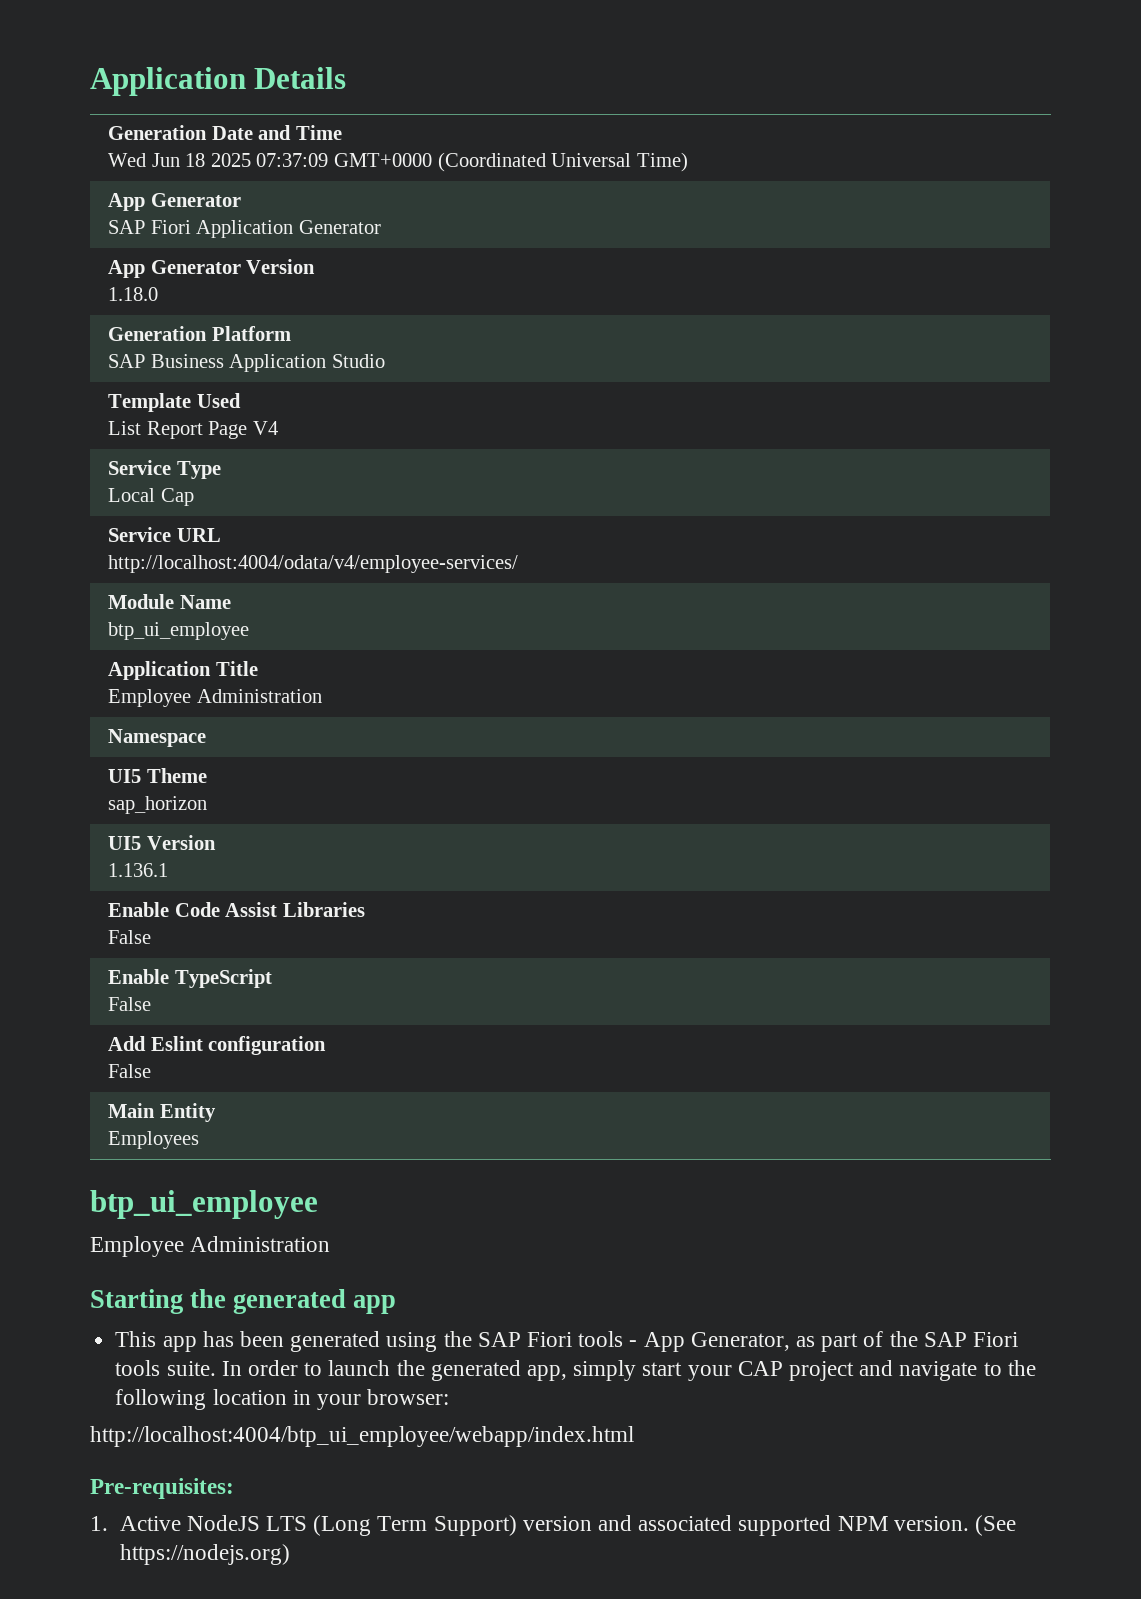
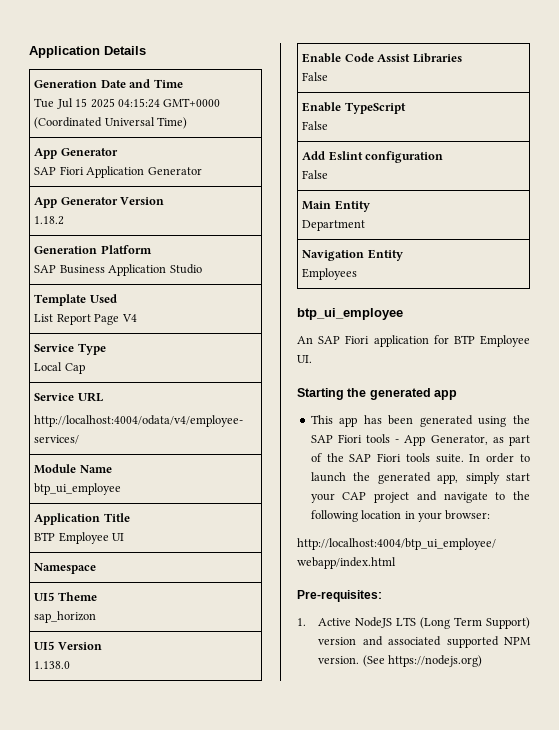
  Generation Date and Time
- Wed Jun 18 2025 07:37:09 GMT+0000 (Coordinated Universal Time)
+ Tue Jul 15 2025 04:15:24 GMT+0000 (Coordinated Universal Time)
  App Generator Version
- 1.18.0
+ 1.18.2
  Application Title
- Employee Administration
+ BTP Employee UI
  UI5 Version
- 1.136.1
+ 1.138.0
  Main Entity
+ Department
+ Navigation Entity
  Employees
  btp_ui_employee
- Employee Administration
+ An SAP Fiori application for BTP Employee UI.

